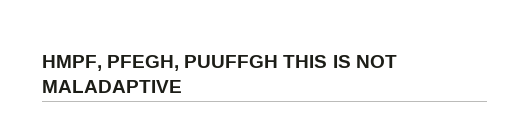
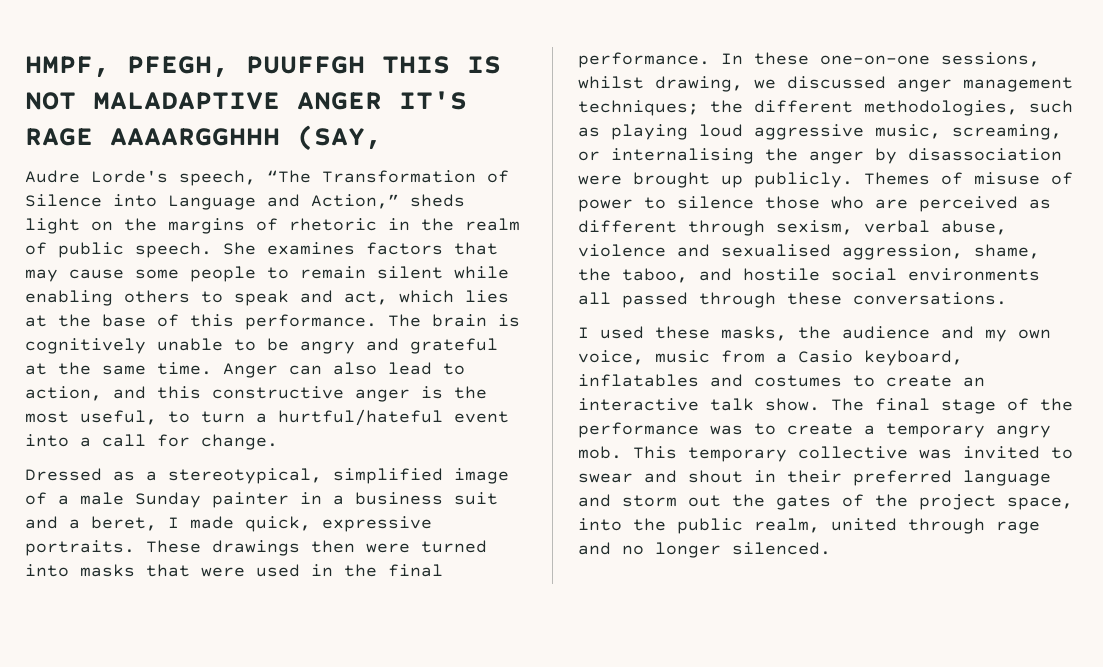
- HMPF, PFEGH, PUUFFGH THIS IS NOT MALADAPTIVE
+ HMPF, PFEGH, PUUFFGH THIS IS NOT MALADAPTIVE ANGER IT'S RAGE AAAARGGHHH (SAY,
+ Audre Lorde's speech, “The Transformation of Silence into Language and Action,” sheds light on the margins of rhetoric in the realm of public speech. She examines factors that may cause some people to remain silent while enabling others to speak and act, which lies at the base of this performance. The brain is cognitively unable to be angry and grateful at the same time. Anger can also lead to action, and this constructive anger is the most useful, to turn a hurtful/hateful event into a call for change.
+ Dressed as a stereotypical, simplified image of a male Sunday painter in a business suit and a beret, I made quick, expressive portraits. These drawings then were turned into masks that were used in the final performance. In these one-on-one sessions, whilst drawing, we discussed anger management techniques; the different methodologies, such as playing loud aggressive music, screaming, or internalising the anger by disassociation were brought up publicly. Themes of misuse of power to silence those who are perceived as different through sexism, verbal abuse, violence and sexualised aggression, shame, the taboo, and hostile social environments all passed through these conversations.
+ I used these masks, the audience and my own voice, music from a Casio keyboard, inflatables and costumes to create an interactive talk show. The final stage of the performance was to create a temporary angry mob. This temporary collective was invited to swear and shout in their preferred language and storm out the gates of the project space, into the public realm, united through rage and no longer silenced.

